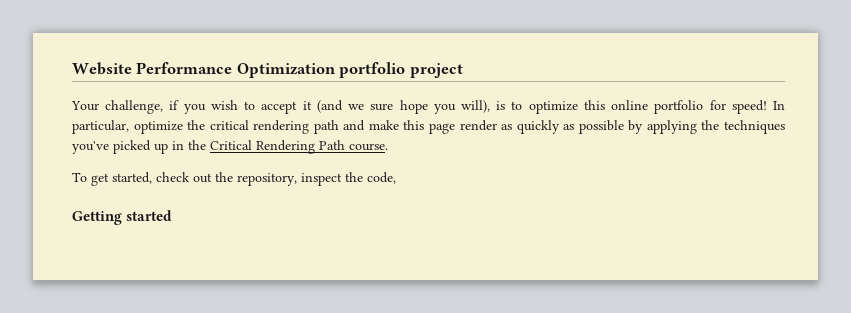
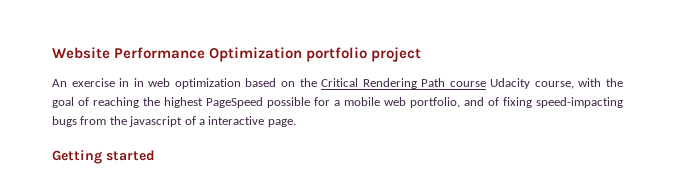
- Your challenge, if you wish to accept it (and we sure hope you will), is to optimize this online portfolio for speed! In particular, optimize the critical rendering path and make this page render as quickly as possible by applying the techniques you've picked up in the Critical Rendering Path course.
- To get started, check out the repository, inspect the code,
+ An exercise in in web optimization based on the Critical Rendering Path course Udacity course, with the goal of reaching the highest PageSpeed possible for a mobile web portfolio, and of fixing speed-impacting bugs from the javascript of a interactive page.

